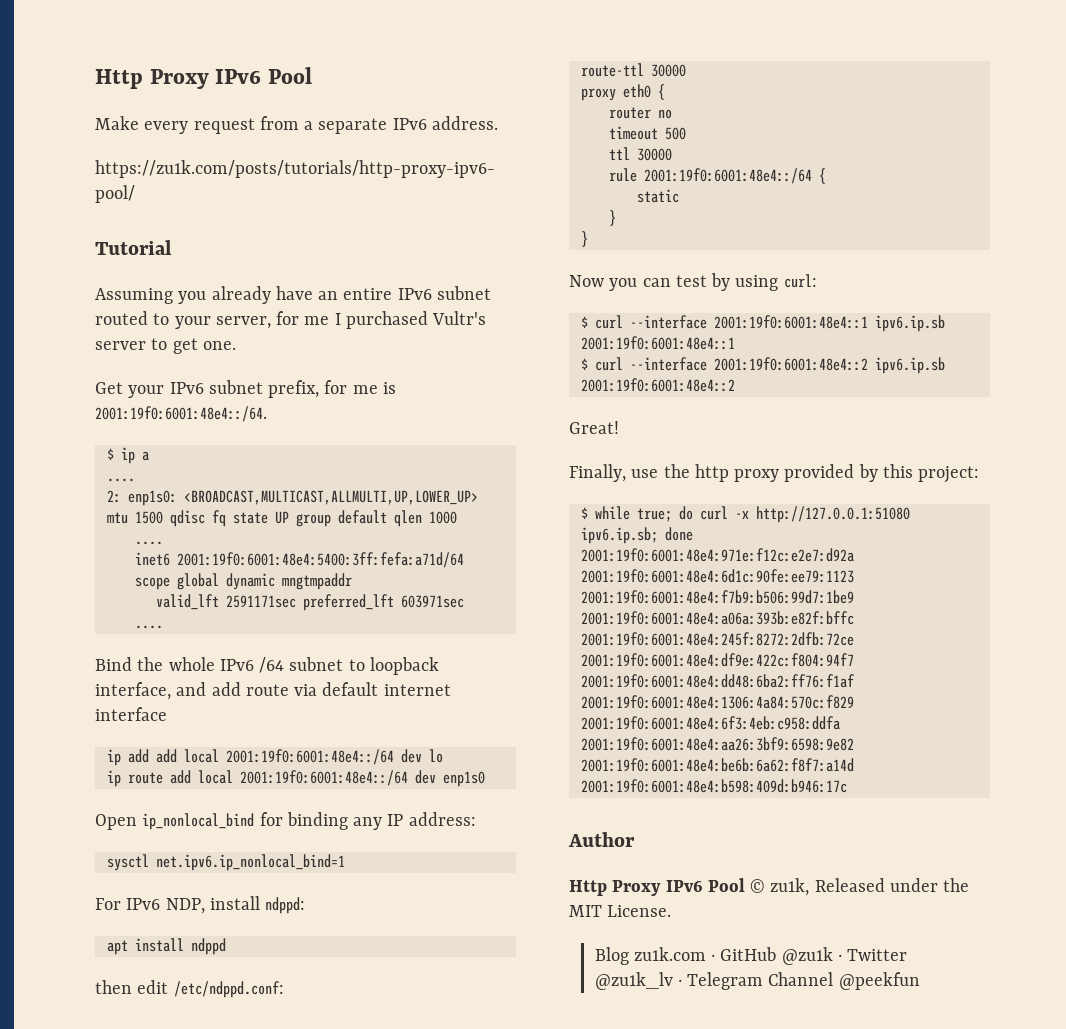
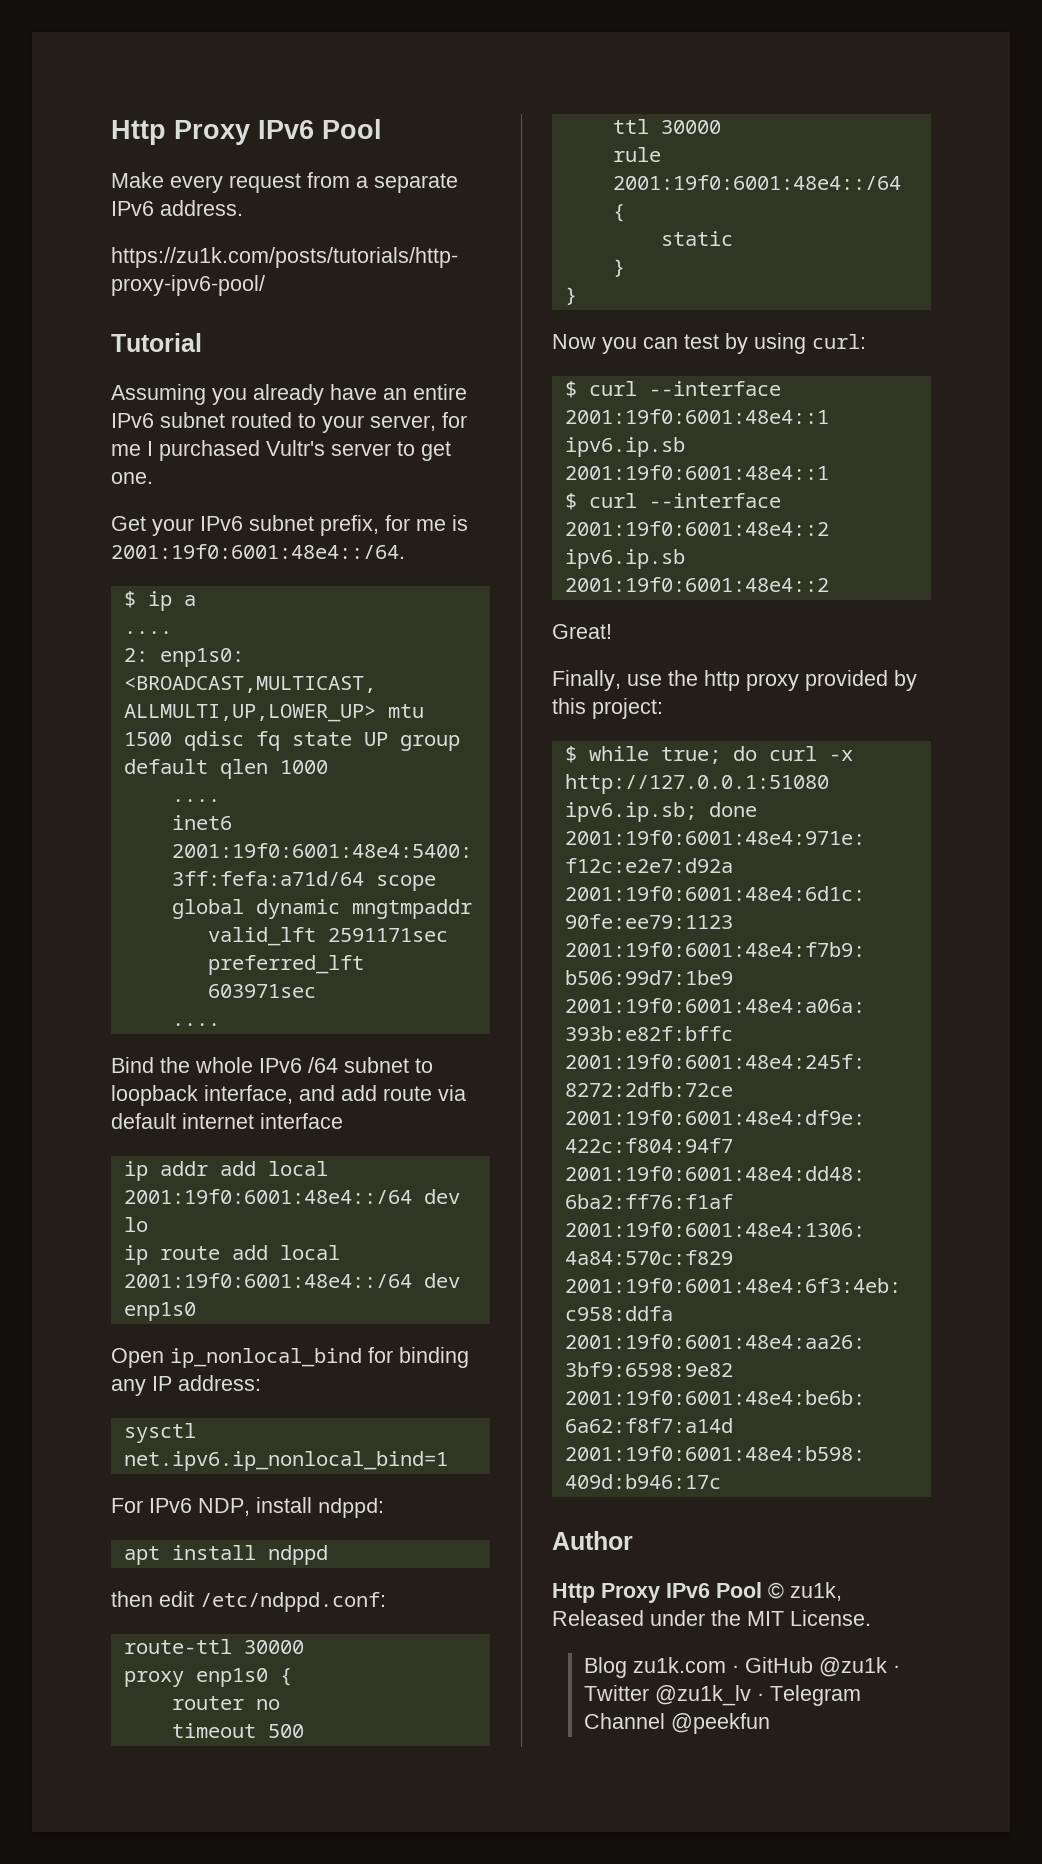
- ip add add local 2001:19f0:6001:48e4::/64 dev lo
+ ip addr add local 2001:19f0:6001:48e4::/64 dev lo
- proxy eth0 {
+ proxy enp1s0 {

